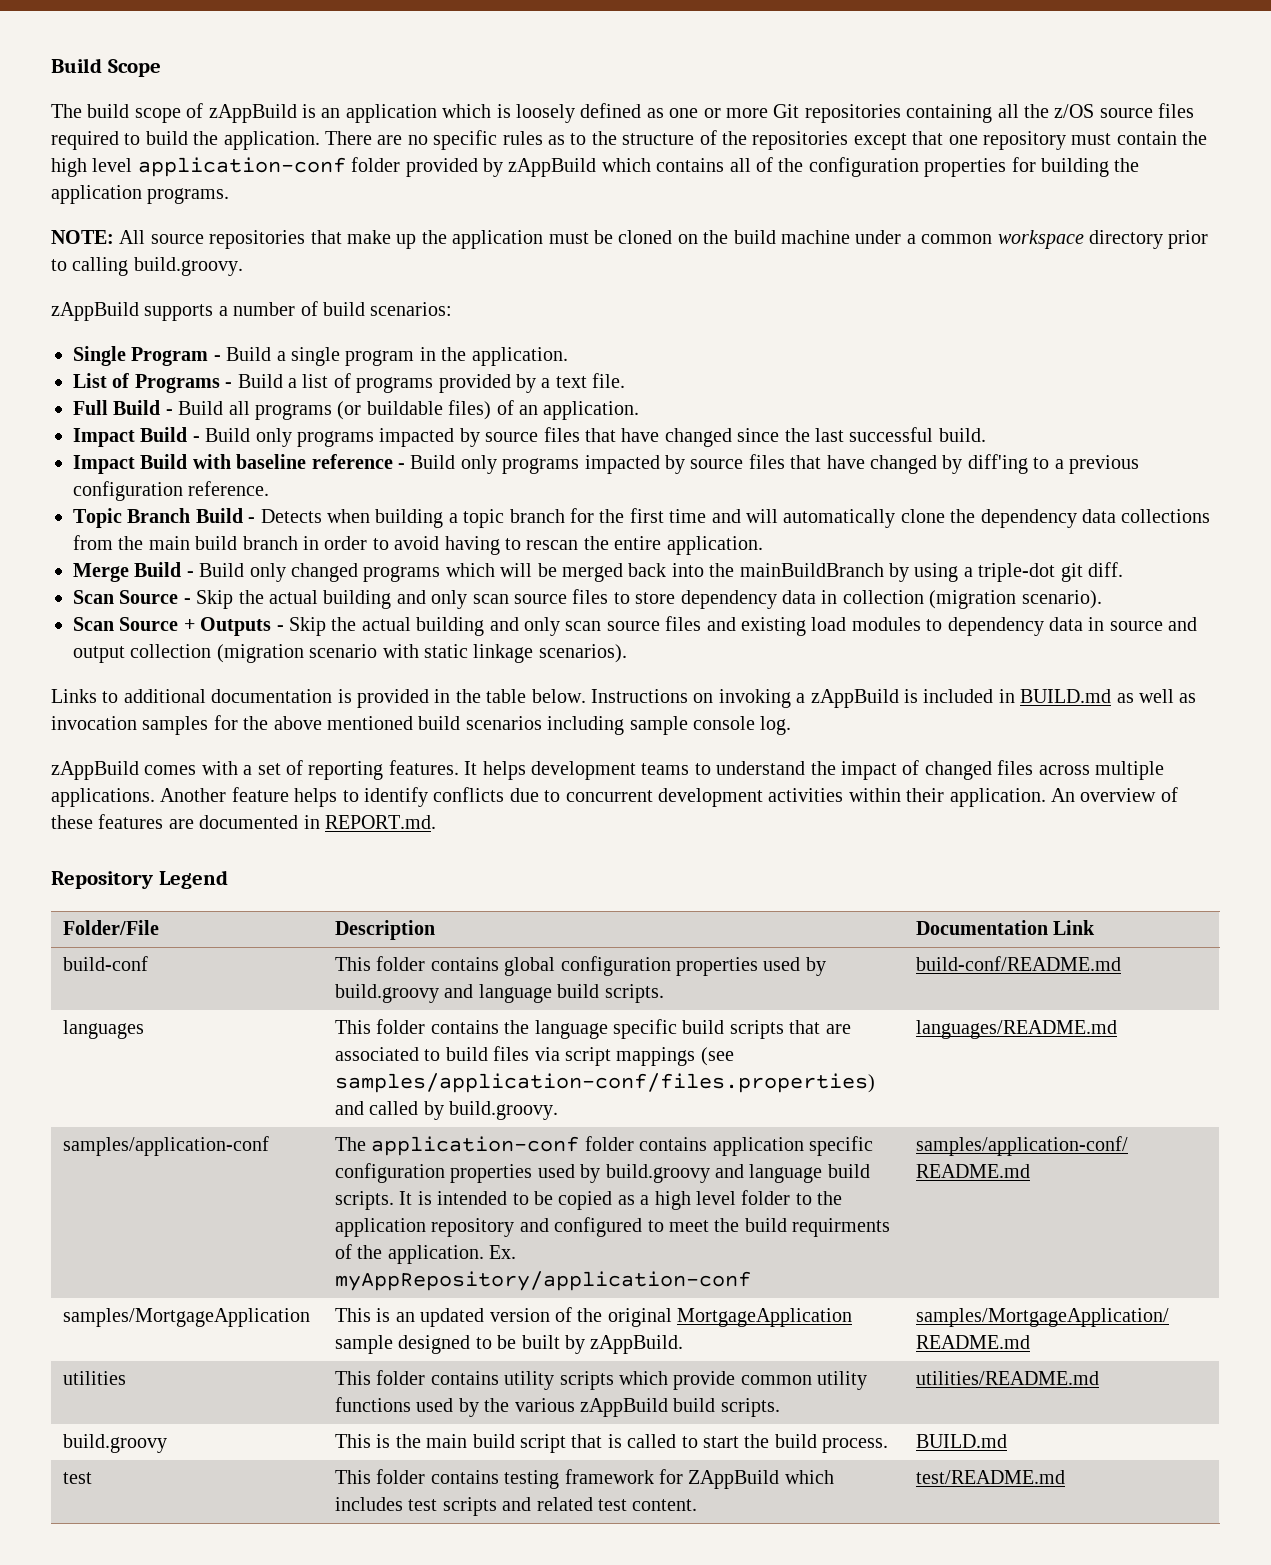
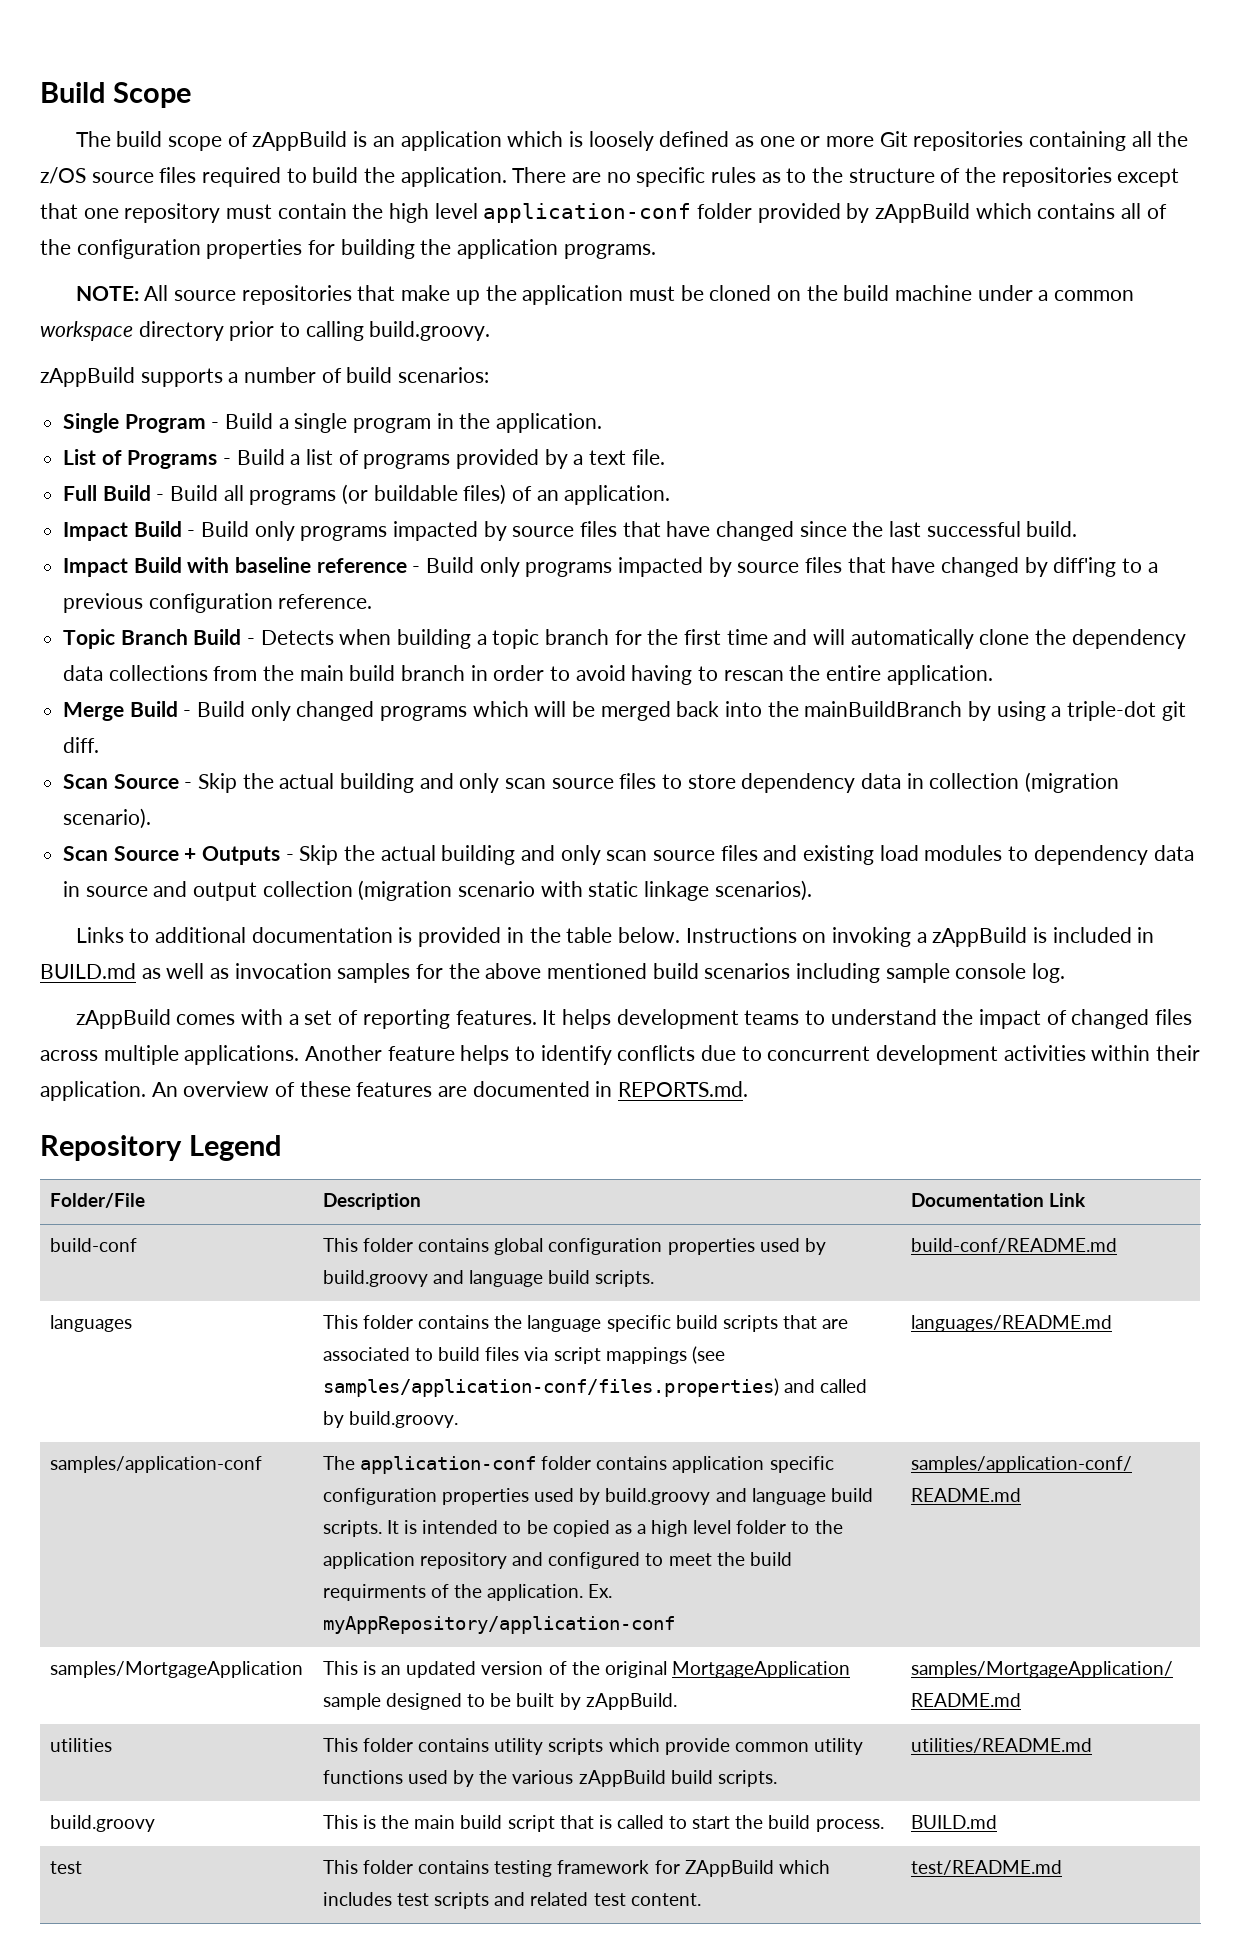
- An overview of these features are documented in REPORT.md.
+ An overview of these features are documented in REPORTS.md.

